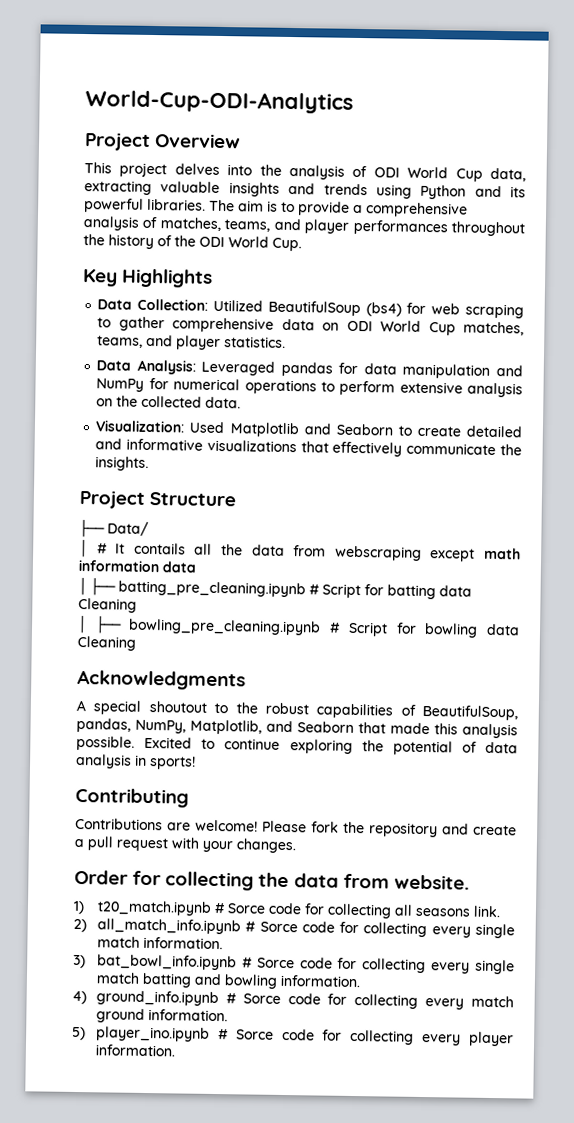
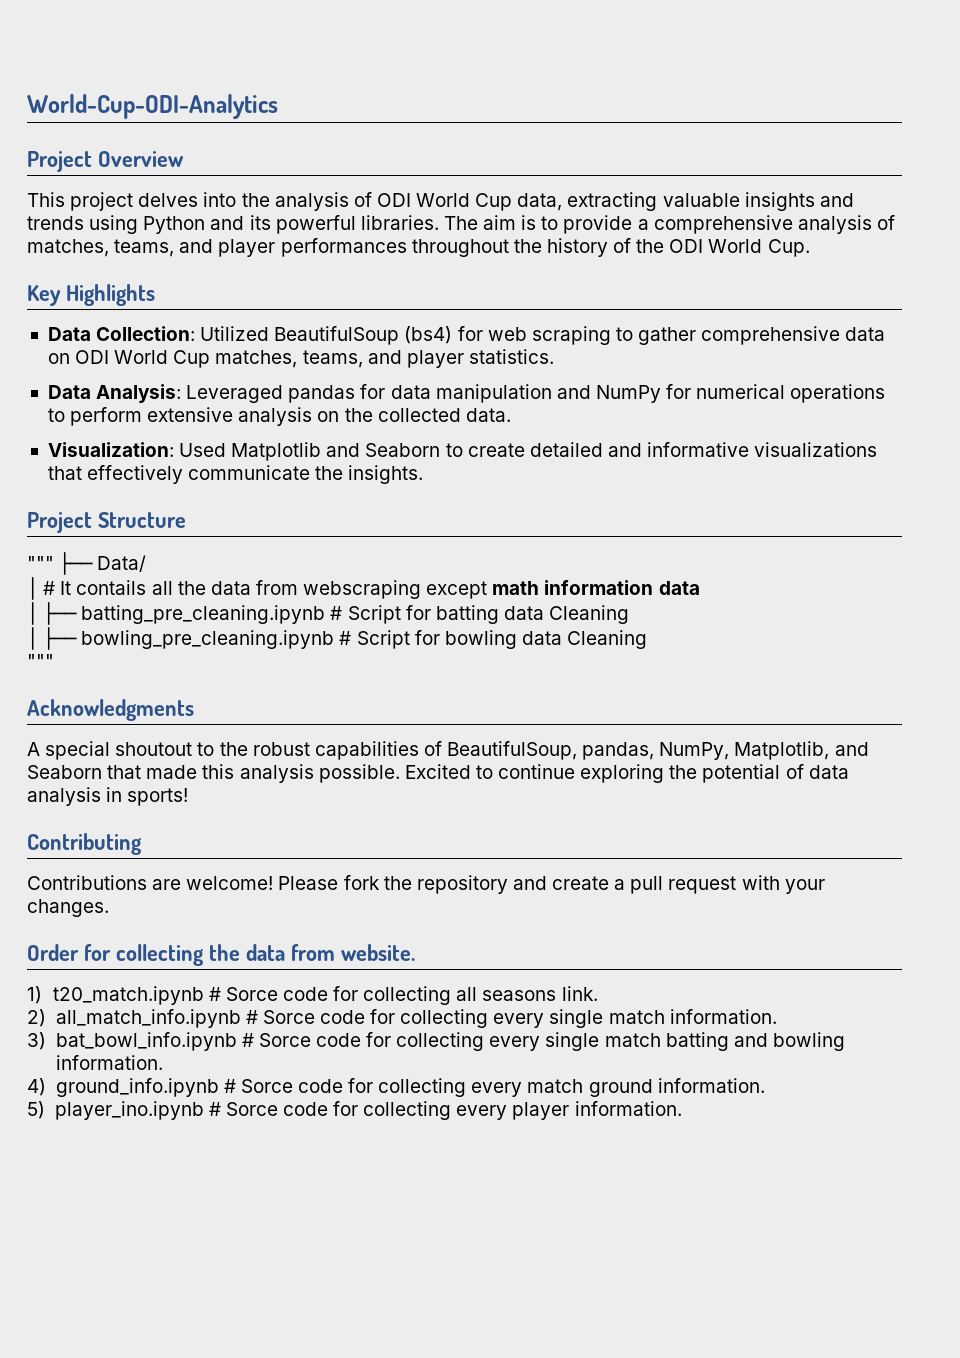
- ├── Data/
+ """ ├── Data/
  │ ├── bowling_pre_cleaning.ipynb # Script for bowling data Cleaning
+ """

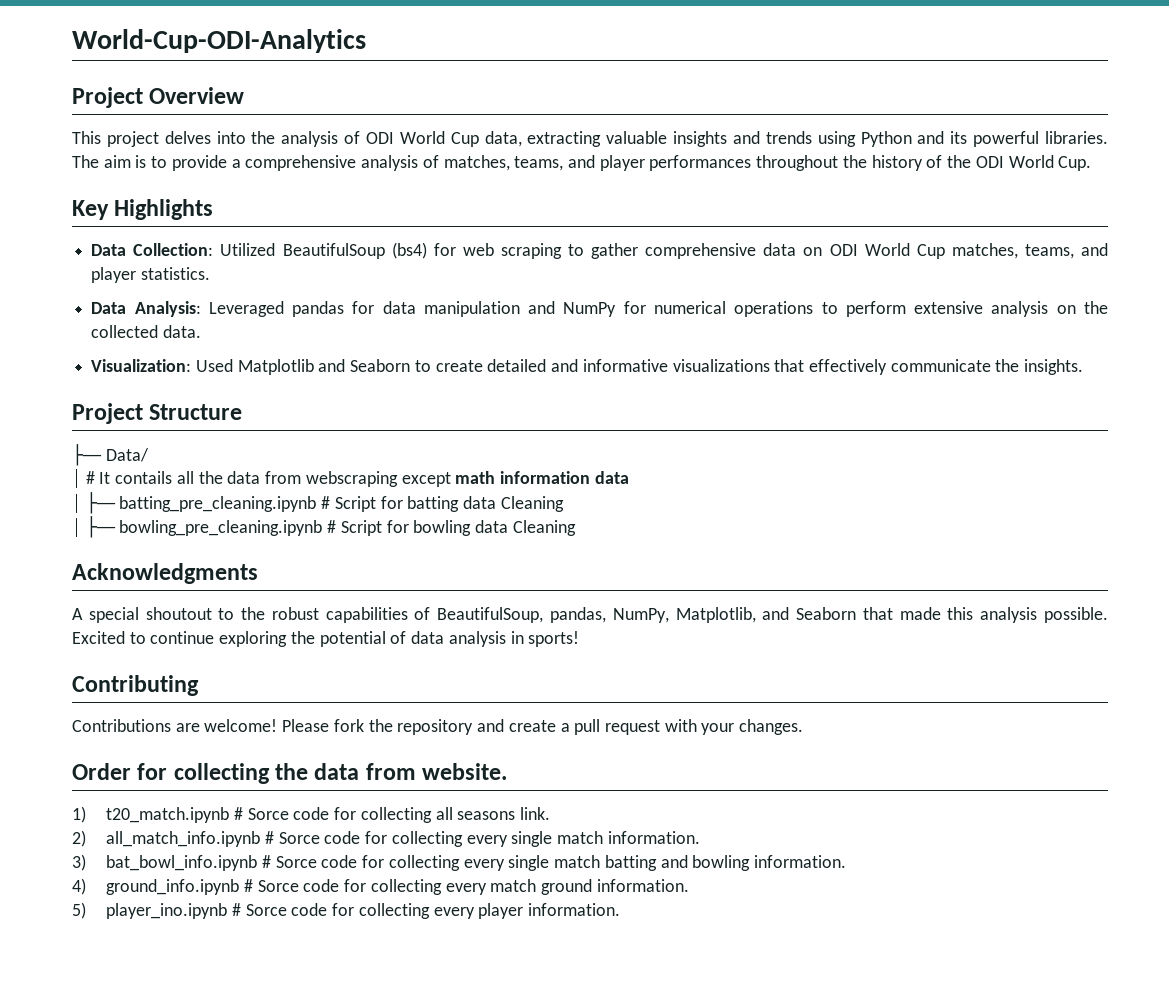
- """ ├── Data/
+ ├── Data/
  │ ├── bowling_pre_cleaning.ipynb # Script for bowling data Cleaning
- """

